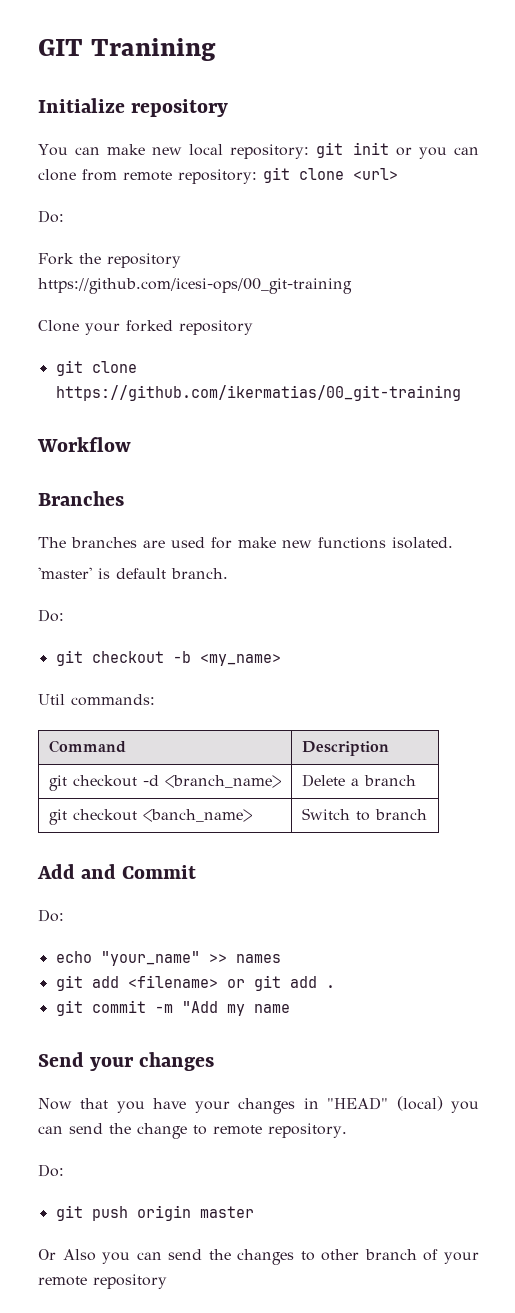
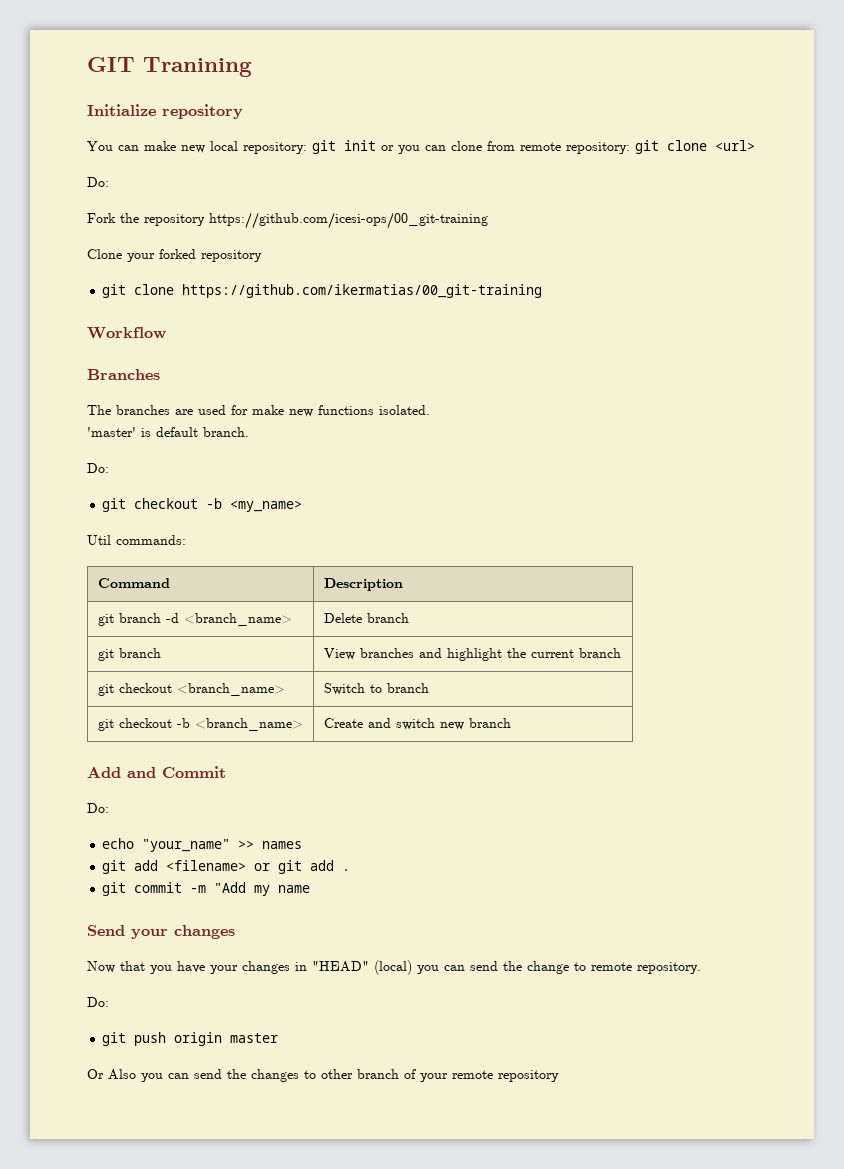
- git checkout -d <branch_name> | Delete a branch
- git checkout <banch_name> | Switch to branch
+ git branch -d <branch_name> | Delete branch
+ git branch | View branches and highlight the current branch
+ git checkout <branch_name> | Switch to branch
+ git checkout -b <branch_name> | Create and switch new branch

